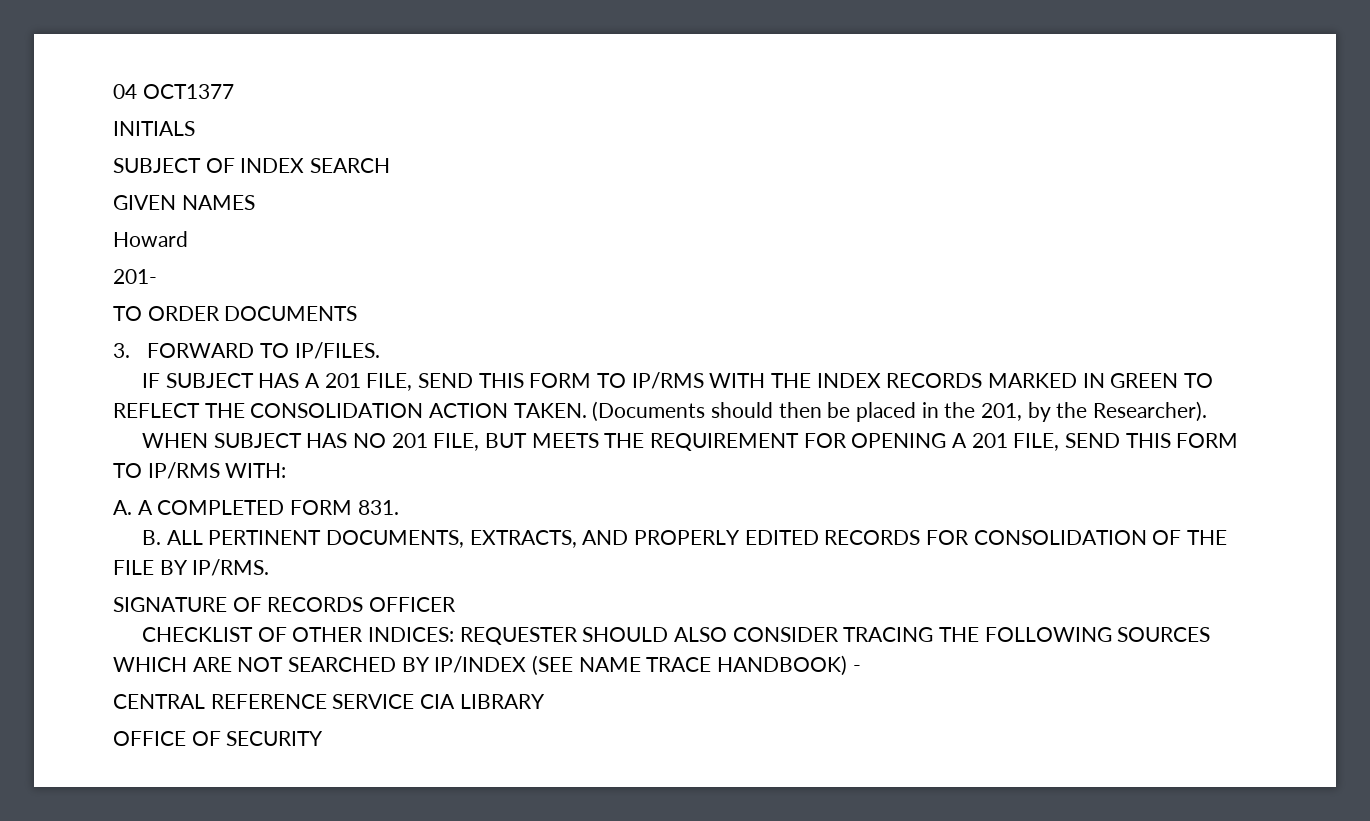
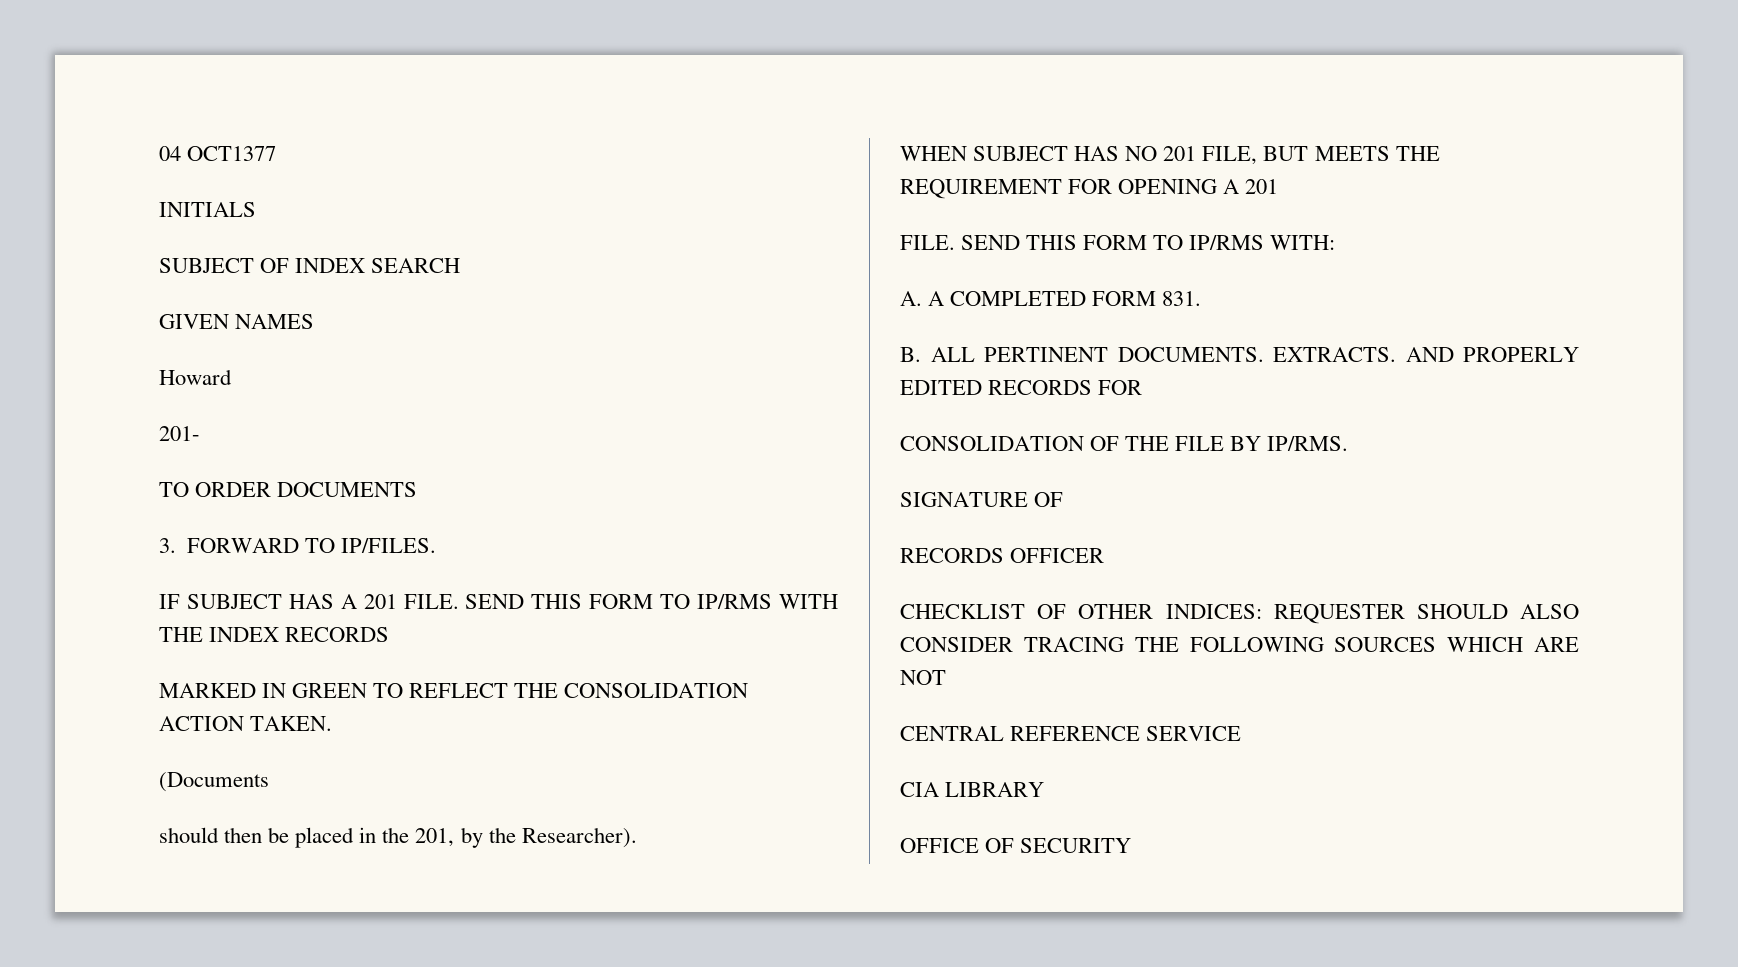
- IF SUBJECT HAS A 201 FILE, SEND THIS FORM TO IP/RMS WITH THE INDEX RECORDS MARKED IN GREEN TO REFLECT THE CONSOLIDATION ACTION TAKEN. (Documents should then be placed in the 201, by the Researcher).
+ IF SUBJECT HAS A 201 FILE. SEND THIS FORM TO IP/RMS WITH THE INDEX RECORDS
+ MARKED IN GREEN TO REFLECT THE CONSOLIDATION ACTION TAKEN.
+ (Documents
+ should then be placed in the 201, by the Researcher).
- WHEN SUBJECT HAS NO 201 FILE, BUT MEETS THE REQUIREMENT FOR OPENING A 201 FILE, SEND THIS FORM TO IP/RMS WITH:
+ WHEN SUBJECT HAS NO 201 FILE, BUT MEETS THE REQUIREMENT FOR OPENING A 201
+ FILE. SEND THIS FORM TO IP/RMS WITH:
- B. ALL PERTINENT DOCUMENTS, EXTRACTS, AND PROPERLY EDITED RECORDS FOR CONSOLIDATION OF THE FILE BY IP/RMS.
+ B. ALL PERTINENT DOCUMENTS. EXTRACTS. AND PROPERLY EDITED RECORDS FOR
+ CONSOLIDATION OF THE FILE BY IP/RMS.
- SIGNATURE OF RECORDS OFFICER
+ SIGNATURE OF
+ RECORDS OFFICER
- CHECKLIST OF OTHER INDICES: REQUESTER SHOULD ALSO CONSIDER TRACING THE FOLLOWING SOURCES WHICH ARE NOT SEARCHED BY IP/INDEX (SEE NAME TRACE HANDBOOK) -
+ CHECKLIST OF OTHER INDICES: REQUESTER SHOULD ALSO CONSIDER TRACING THE FOLLOWING SOURCES WHICH ARE NOT
- CENTRAL REFERENCE SERVICE CIA LIBRARY
+ CENTRAL REFERENCE SERVICE
+ CIA LIBRARY

